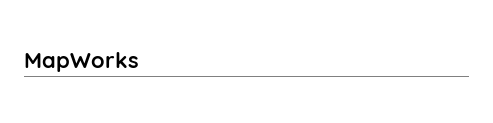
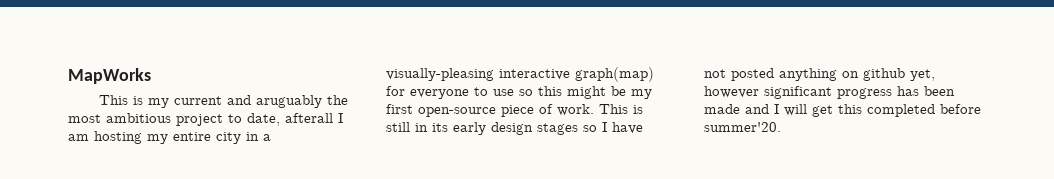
+ This is my current and aruguably the most ambitious project to date, afterall I am hosting my entire city in a visually-pleasing interactive graph(map) for everyone to use so this might be my first open-source piece of work. This is still in its early design stages so I have not posted anything on github yet, however significant progress has been made and I will get this completed before summer'20.

